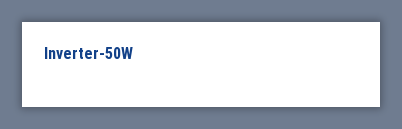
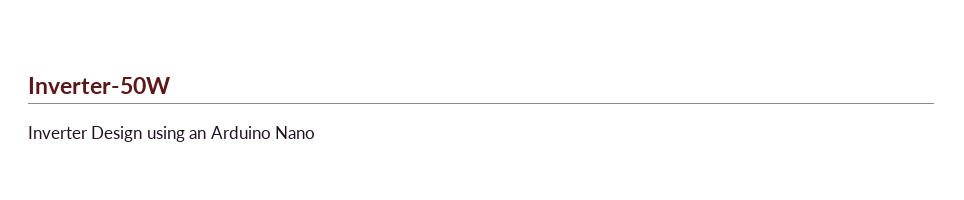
+ Inverter Design using an Arduino Nano

